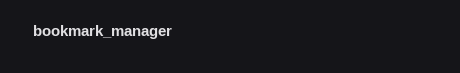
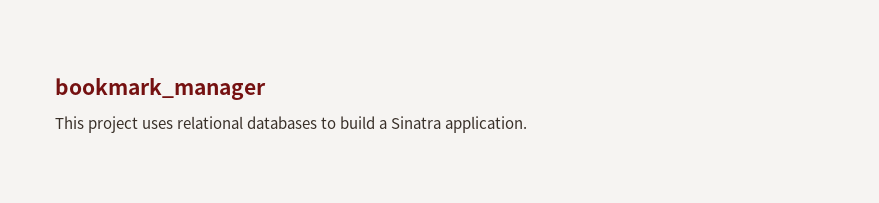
+ This project uses relational databases to build a Sinatra application.

